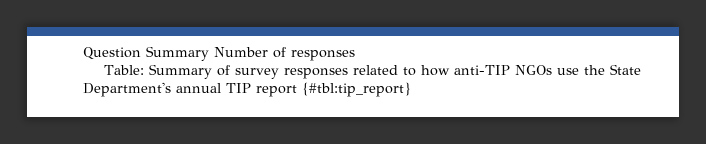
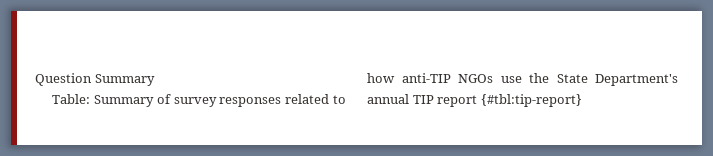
- Question Summary Number of responses
+ Question Summary
- Table: Summary of survey responses related to how anti-TIP NGOs use the State Department's annual TIP report {#tbl:tip_report}
+ Table: Summary of survey responses related to how anti-TIP NGOs use the State Department's annual TIP report {#tbl:tip-report}

